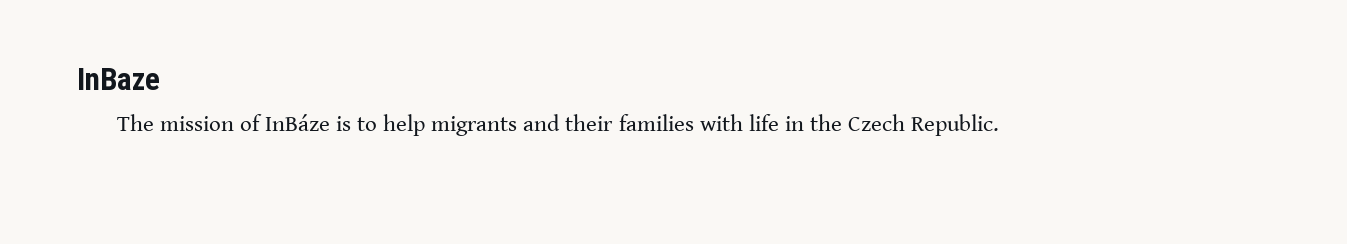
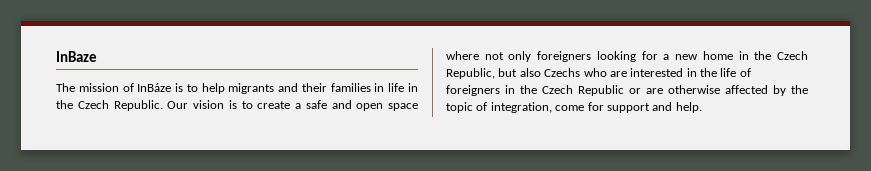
- The mission of InBáze is to help migrants and their families with life in the Czech Republic.
+ The mission of InBáze is to help migrants and their families in life in the Czech Republic.
+ Our vision is to create a safe and open space where not only foreigners looking for a new home in the Czech Republic, but also Czechs who are interested in the life of foreigners in the Czech Republic or are otherwise affected by the topic of integration, come for support and help.

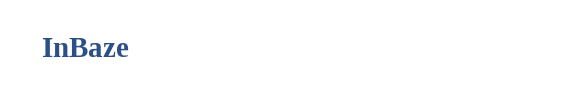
- The mission of InBáze is to help migrants and their families in life in the Czech Republic. Our vision is to create a safe and open space where not only foreigners looking for a new home in the Czech Republic, but also Czechs who are interested in the life of foreigners in the Czech Republic or are otherwise affected by the topic of integration, come for support and help.

